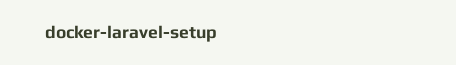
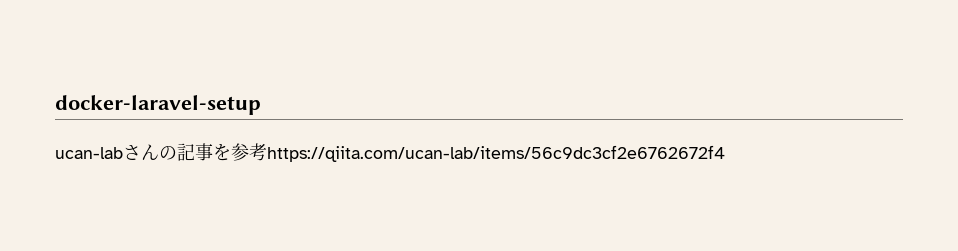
+ ucan-labさんの記事を参考https://qiita.com/ucan-lab/items/56c9dc3cf2e6762672f4

